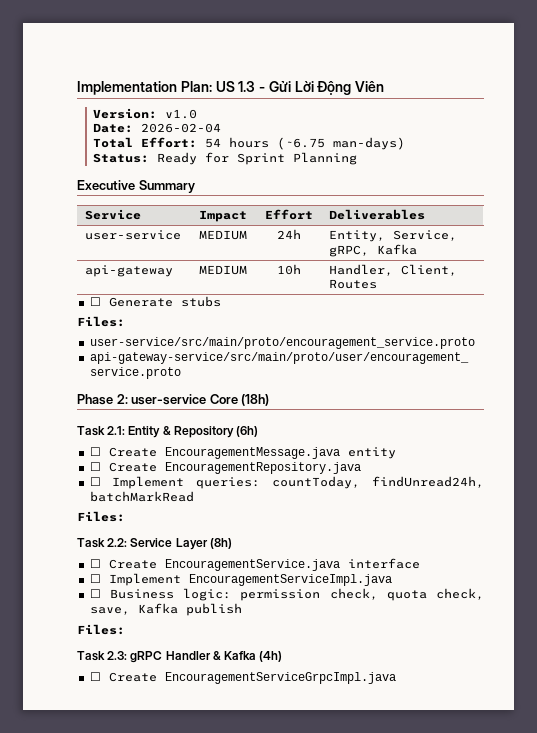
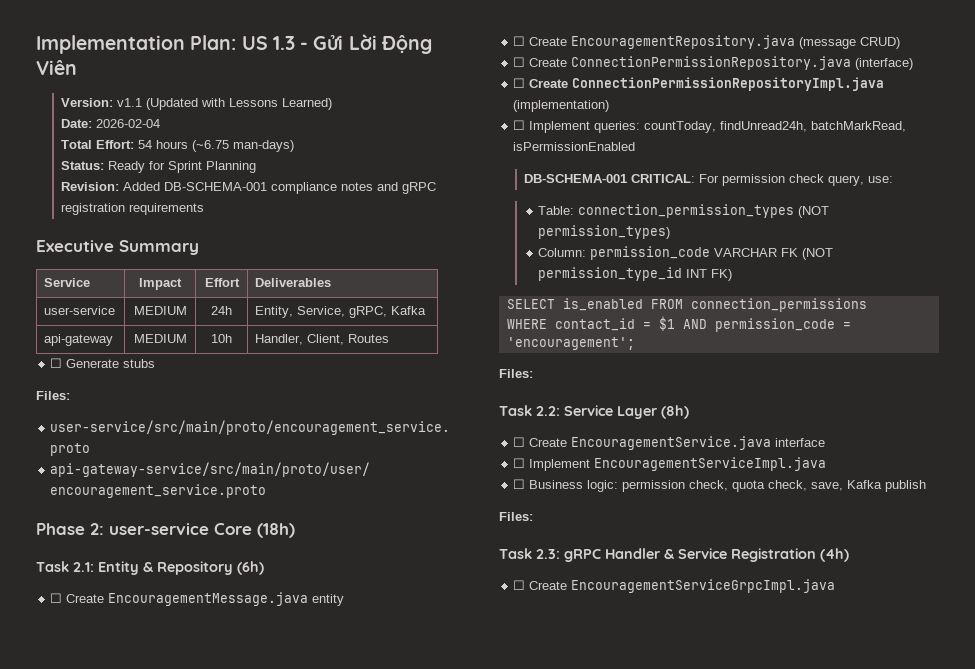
- Version: v1.0
+ Version: v1.1 (Updated with Lessons Learned)
+ Revision: Added DB-SCHEMA-001 compliance notes and gRPC registration requirements
- ☐ Create EncouragementRepository.java
+ ☐ Create EncouragementRepository.java (message CRUD)
+ ☐ Create ConnectionPermissionRepository.java (interface)
+ ☐ Create ConnectionPermissionRepositoryImpl.java (implementation)
- ☐ Implement queries: countToday, findUnread24h, batchMarkRead
+ ☐ Implement queries: countToday, findUnread24h, batchMarkRead, isPermissionEnabled
+ DB-SCHEMA-001 CRITICAL: For permission check query, use:
+ Table: connection_permission_types (NOT permission_types)
+ Column: permission_code VARCHAR FK (NOT permission_type_id INT FK)
+ SELECT is_enabled FROM connection_permissions
+ WHERE contact_id = $1 AND permission_code = 'encouragement';
- Task 2.3: gRPC Handler & Kafka (4h)
+ Task 2.3: gRPC Handler & Service Registration (4h)

